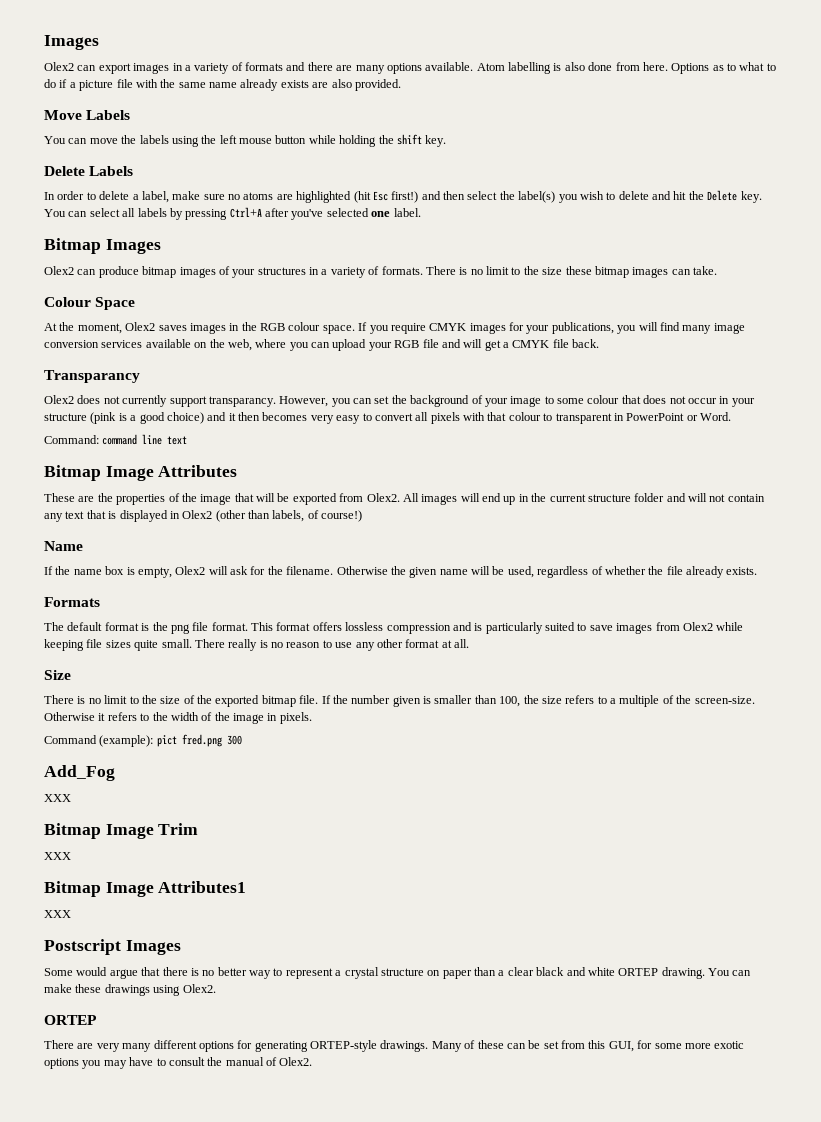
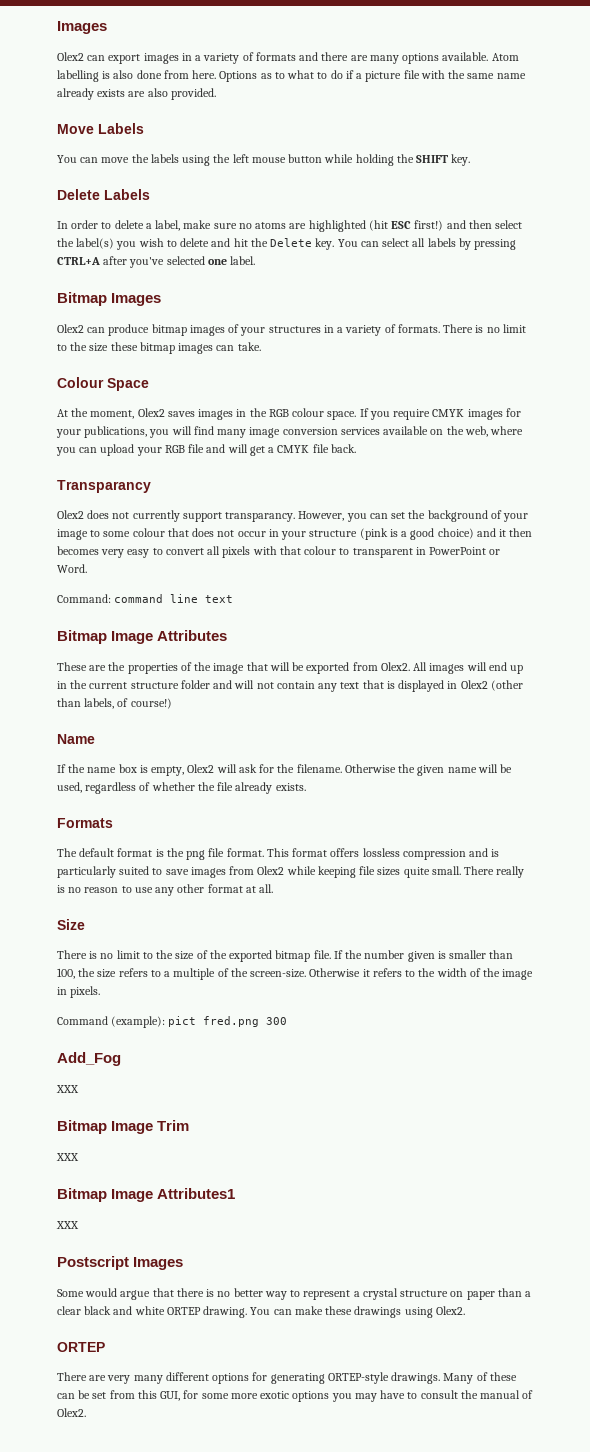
- You can move the labels using the left mouse button while holding the shift key.
+ You can move the labels using the left mouse button while holding the SHIFT key.
- In order to delete a label, make sure no atoms are highlighted (hit Esc first!) and then select the label(s) you wish to delete and hit the Delete key.
+ In order to delete a label, make sure no atoms are highlighted (hit ESC first!) and then select the label(s) you wish to delete and hit the Delete key.
- You can select all labels by pressing Ctrl+A after you've selected one label.
+ You can select all labels by pressing CTRL+A after you've selected one label.

